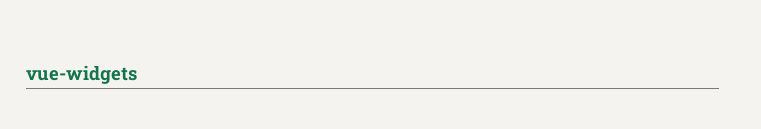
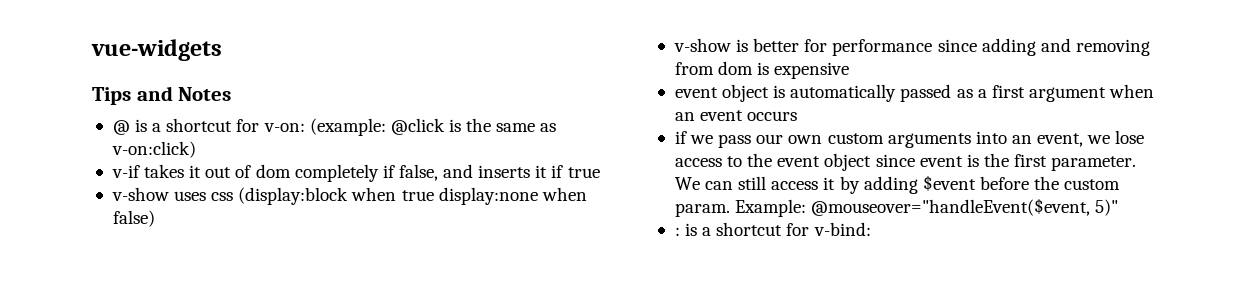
+ Tips and Notes
+ @ is a shortcut for v-on: (example: @click is the same as v-on:click)
+ v-if takes it out of dom completely if false, and inserts it if true
+ v-show uses css (display:block when true display:none when false)
+ v-show is better for performance since adding and removing from dom is expensive
+ event object is automatically passed as a first argument when an event occurs
+ if we pass our own custom arguments into an event, we lose access to the event object since event is the first parameter. We can still access it by adding $event before the custom param. Example: @mouseover="handleEvent($event, 5)"
+ : is a shortcut for v-bind:

